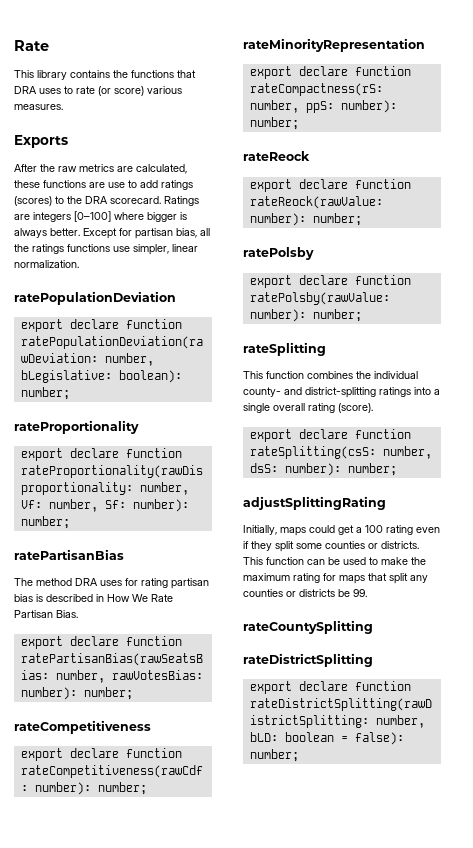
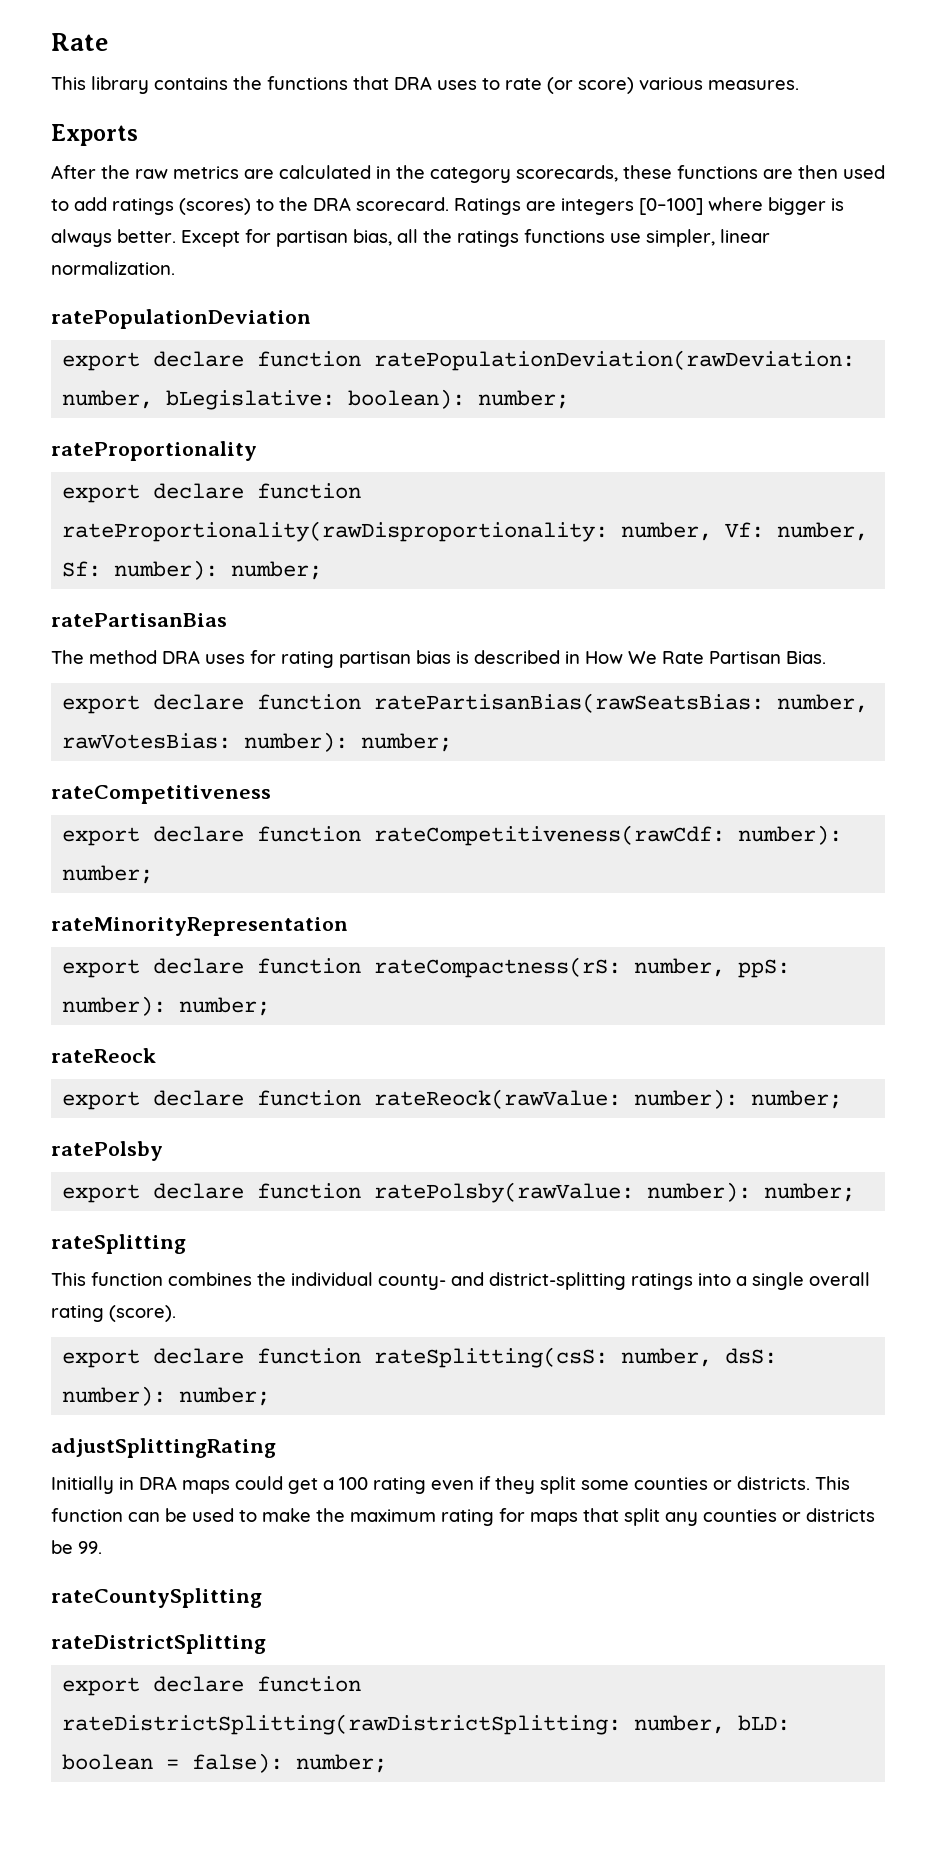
- After the raw metrics are calculated, these functions are use to add ratings (scores) to the DRA scorecard.
+ After the raw metrics are calculated in the category scorecards, these functions are then used to add ratings (scores) to the DRA scorecard.
- Initially, maps could get a 100 rating even if they split some counties or districts.
+ Initially in DRA maps could get a 100 rating even if they split some counties or districts.

